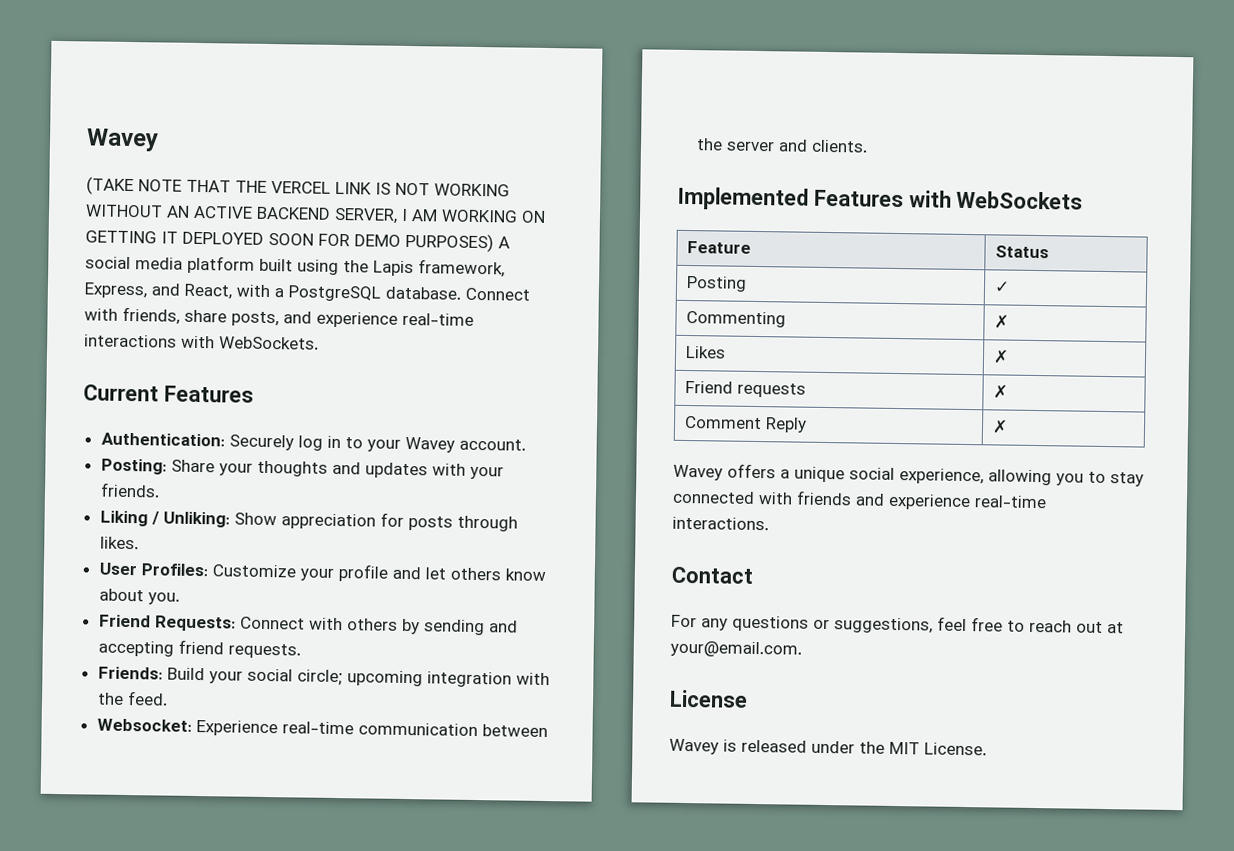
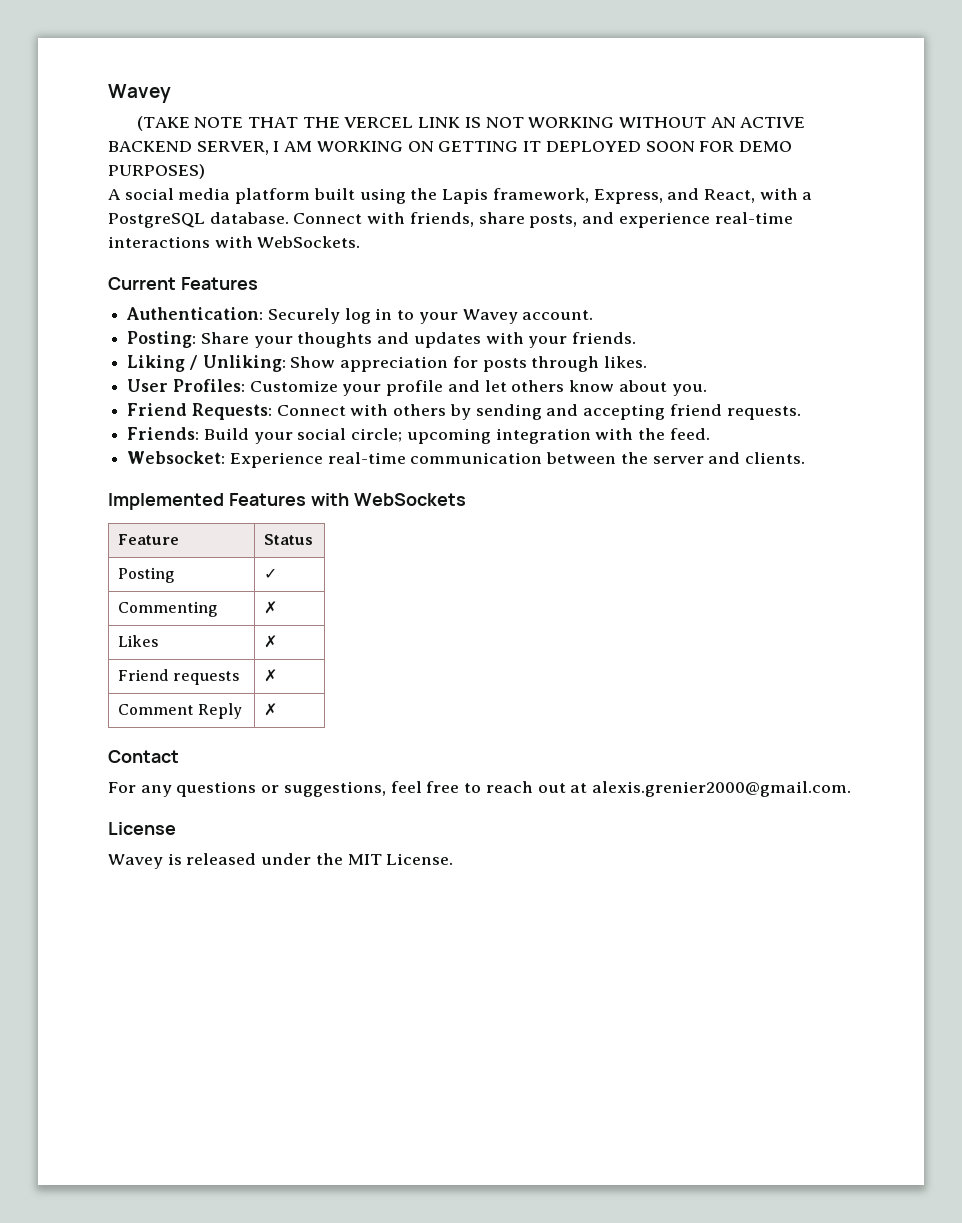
- (TAKE NOTE THAT THE VERCEL LINK IS NOT WORKING WITHOUT AN ACTIVE BACKEND SERVER, I AM WORKING ON GETTING IT DEPLOYED SOON FOR DEMO PURPOSES) A social media platform built using the Lapis framework, Express, and React, with a PostgreSQL database.
+ (TAKE NOTE THAT THE VERCEL LINK IS NOT WORKING WITHOUT AN ACTIVE BACKEND SERVER, I AM WORKING ON GETTING IT DEPLOYED SOON FOR DEMO PURPOSES)
+ A social media platform built using the Lapis framework, Express, and React, with a PostgreSQL database.
- Wavey offers a unique social experience, allowing you to stay connected with friends and experience real-time interactions.
- For any questions or suggestions, feel free to reach out at your@email.com.
+ For any questions or suggestions, feel free to reach out at alexis.grenier2000@gmail.com.

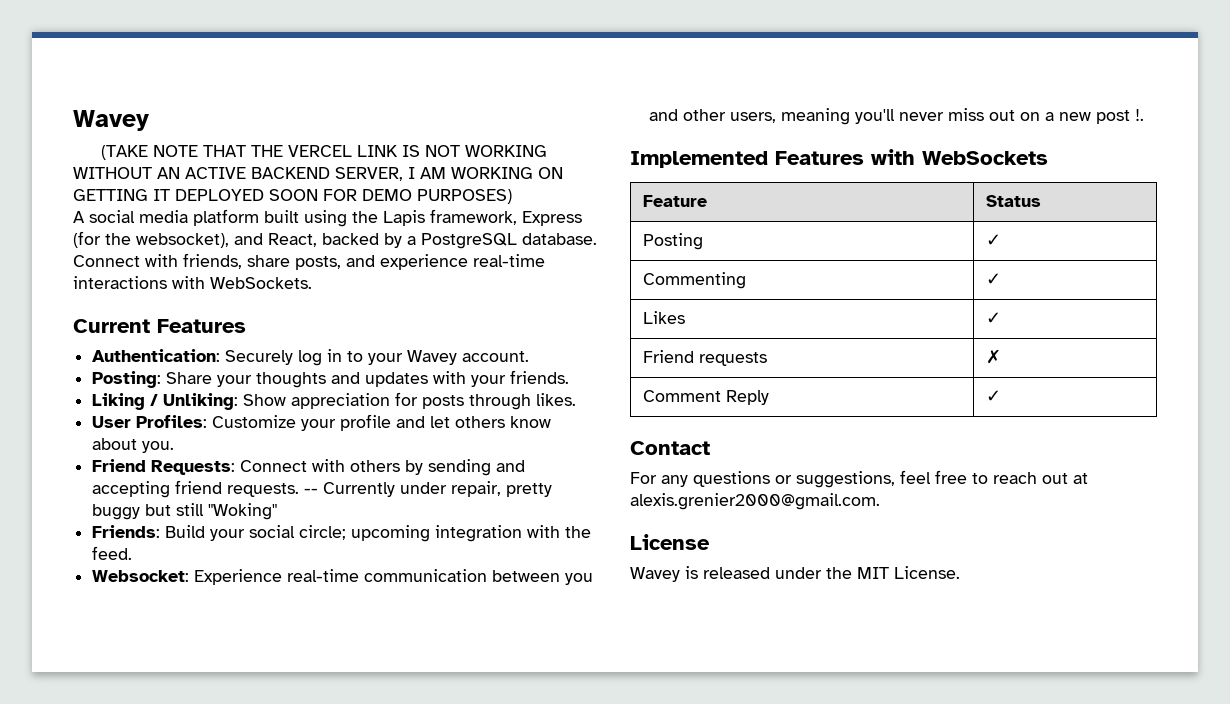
- A social media platform built using the Lapis framework, Express, and React, with a PostgreSQL database.
+ A social media platform built using the Lapis framework, Express (for the websocket), and React, backed by a PostgreSQL database.
+ -- Currently under repair, pretty buggy but still "Woking"
- Websocket: Experience real-time communication between the server and clients.
+ Websocket: Experience real-time communication between you and other users, meaning you'll never miss out on a new post !.
- Commenting | ✗
+ Commenting | ✓
- Likes | ✗
+ Likes | ✓
- Comment Reply | ✗
+ Comment Reply | ✓

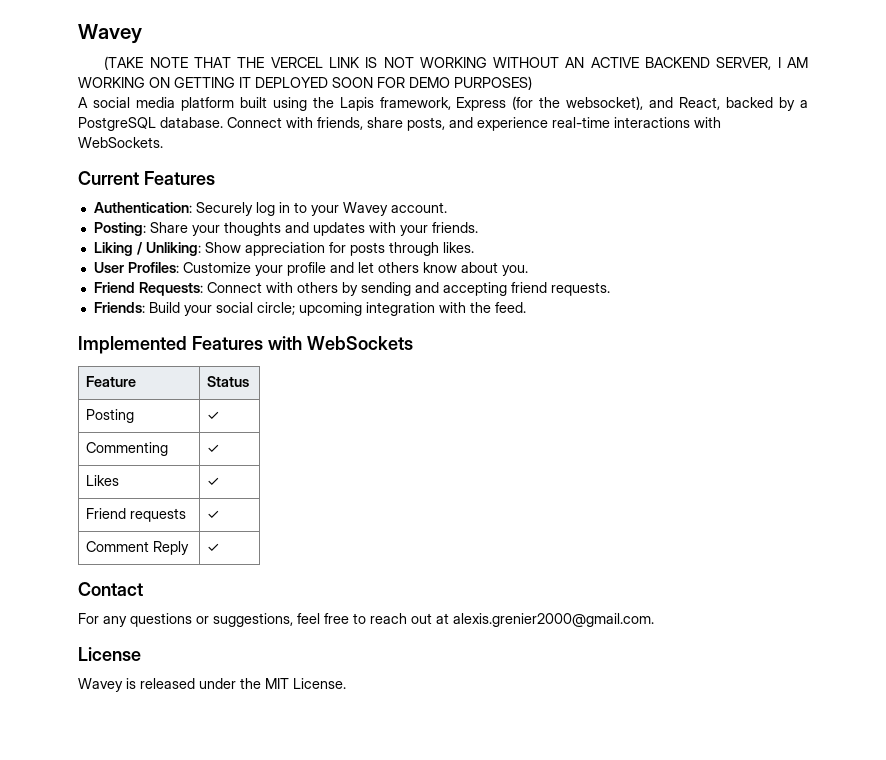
- -- Currently under repair, pretty buggy but still "Woking"
- Websocket: Experience real-time communication between you and other users, meaning you'll never miss out on a new post !.
- Friend requests | ✗
+ Friend requests | ✓

